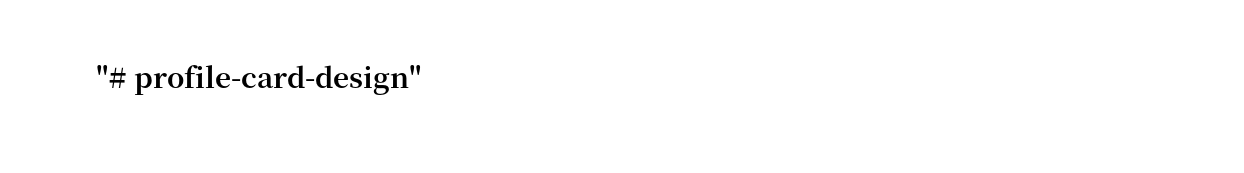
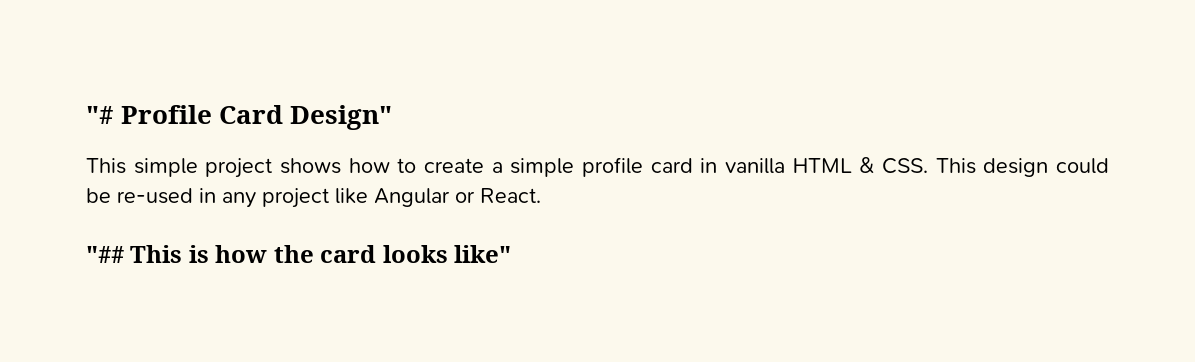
- "# profile-card-design"
+ "# Profile Card Design"
+ This simple project shows how to create a simple profile card in vanilla HTML & CSS. This design could be re-used in any project like Angular or React.
+ "## This is how the card looks like"

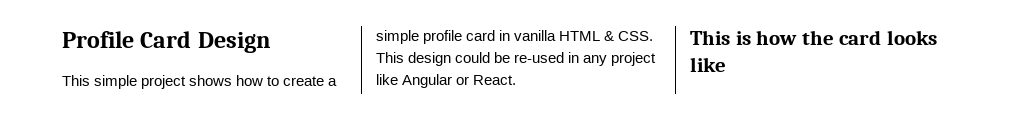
- "# Profile Card Design"
+ Profile Card Design
- "## This is how the card looks like"
+ This is how the card looks like

